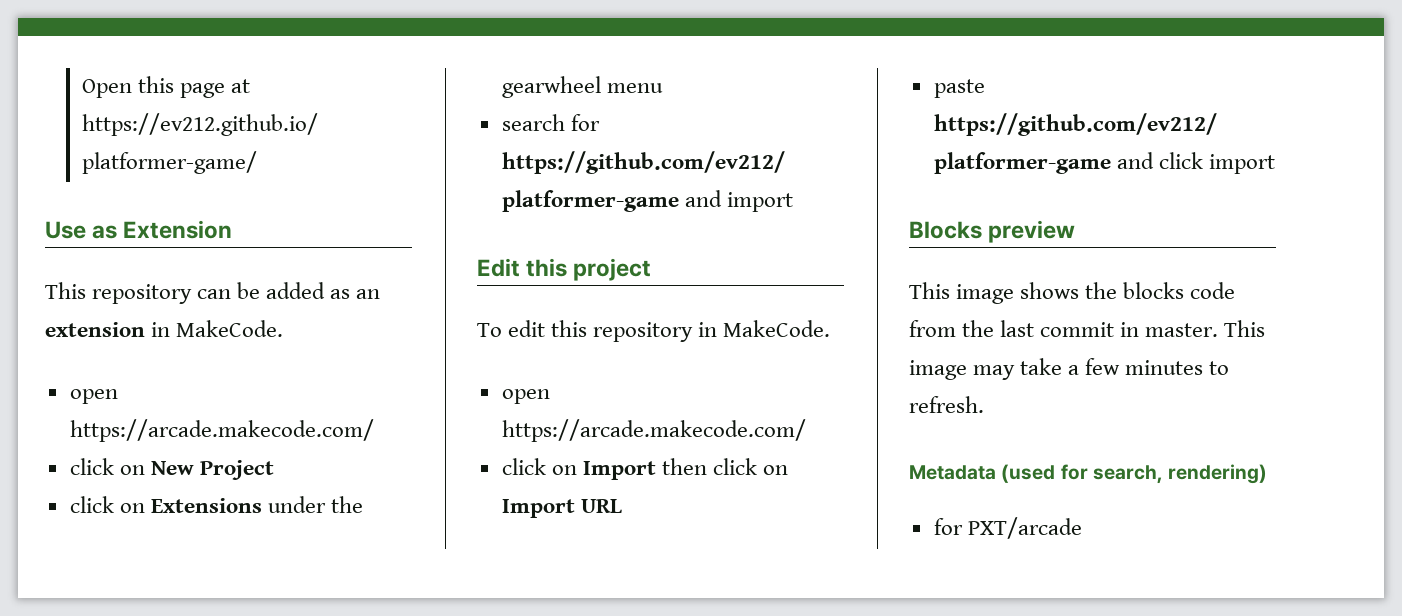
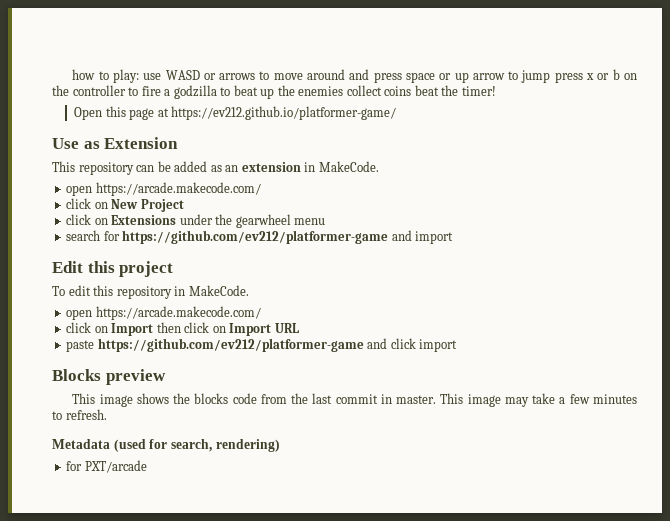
+ how to play: use WASD or arrows to move around and press space or up arrow to jump press x or b on the controller to fire a godzilla to beat up the enemies collect coins beat the timer!

